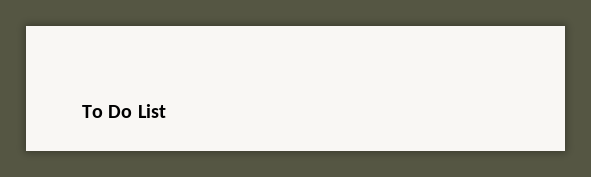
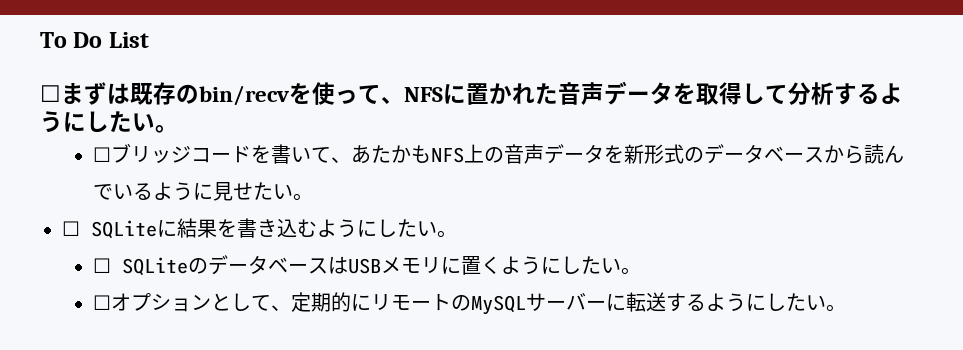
+ ☐まずは既存のbin/recvを使って、NFSに置かれた音声データを取得して分析するようにしたい。
+ ☐ブリッジコードを書いて、あたかもNFS上の音声データを新形式のデータベースから読んでいるように見せたい。
+ ☐ SQLiteに結果を書き込むようにしたい。
+ ☐ SQLiteのデータベースはUSBメモリに置くようにしたい。
+ ☐オプションとして、定期的にリモートのMySQLサーバーに転送するようにしたい。

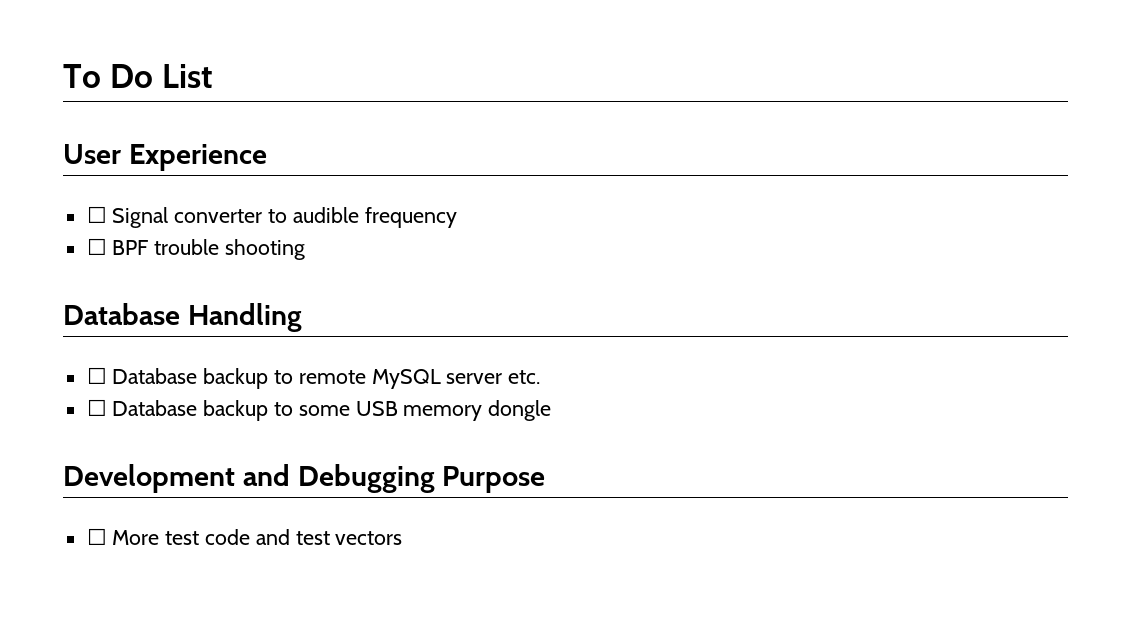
- ☐まずは既存のbin/recvを使って、NFSに置かれた音声データを取得して分析するようにしたい。
- ☐ブリッジコードを書いて、あたかもNFS上の音声データを新形式のデータベースから読んでいるように見せたい。
- ☐ SQLiteに結果を書き込むようにしたい。
- ☐ SQLiteのデータベースはUSBメモリに置くようにしたい。
- ☐オプションとして、定期的にリモートのMySQLサーバーに転送するようにしたい。
+ User Experience
+ ☐ Signal converter to audible frequency
+ ☐ BPF trouble shooting
+ Database Handling
+ ☐ Database backup to remote MySQL server etc.
+ ☐ Database backup to some USB memory dongle
+ Development and Debugging Purpose
+ ☐ More test code and test vectors

